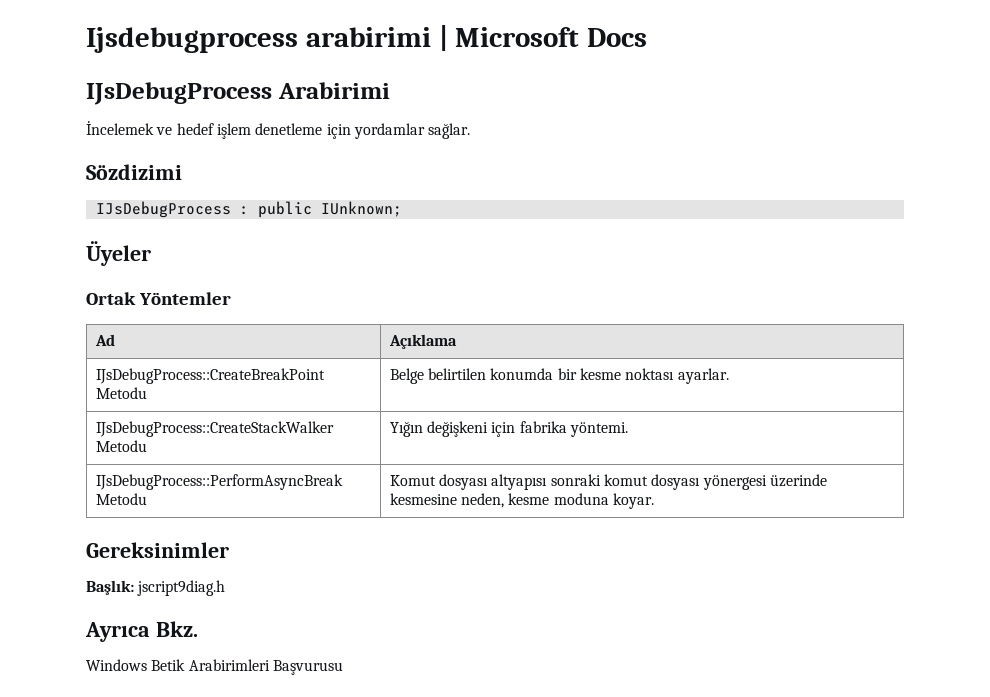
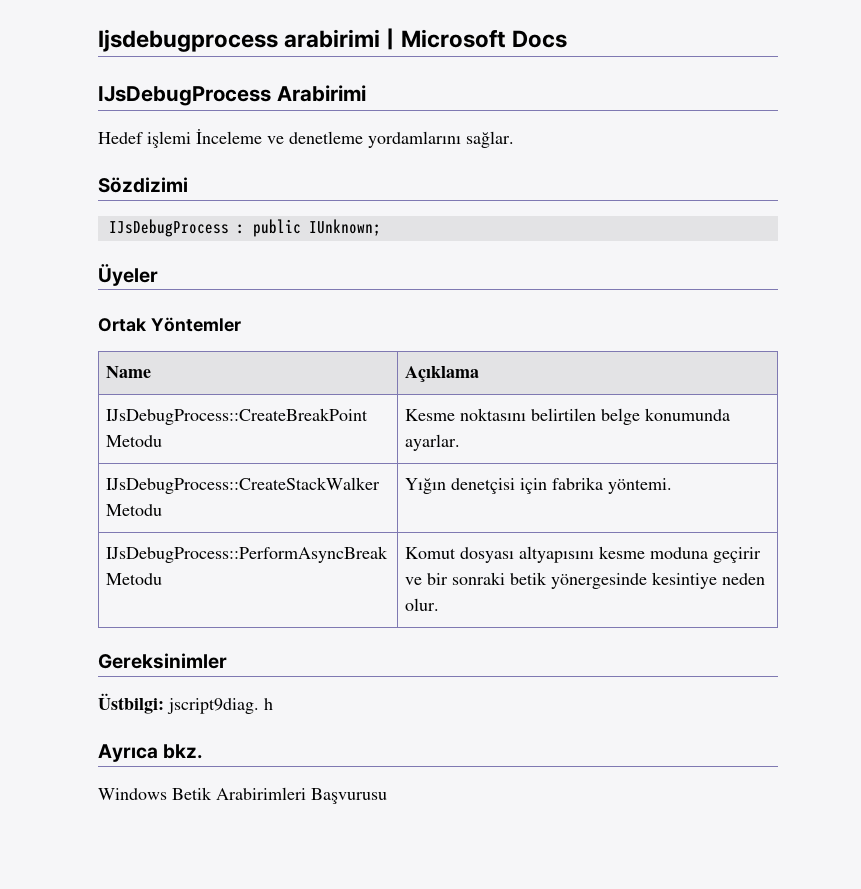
- İncelemek ve hedef işlem denetleme için yordamlar sağlar.
+ Hedef işlemi İnceleme ve denetleme yordamlarını sağlar.
- Ad | Açıklama
+ Name | Açıklama
- IJsDebugProcess::CreateBreakPoint Metodu | Belge belirtilen konumda bir kesme noktası ayarlar.
+ IJsDebugProcess::CreateBreakPoint Metodu | Kesme noktasını belirtilen belge konumunda ayarlar.
- IJsDebugProcess::CreateStackWalker Metodu | Yığın değişkeni için fabrika yöntemi.
+ IJsDebugProcess::CreateStackWalker Metodu | Yığın denetçisi için fabrika yöntemi.
- IJsDebugProcess::PerformAsyncBreak Metodu | Komut dosyası altyapısı sonraki komut dosyası yönergesi üzerinde kesmesine neden, kesme moduna koyar.
+ IJsDebugProcess::PerformAsyncBreak Metodu | Komut dosyası altyapısını kesme moduna geçirir ve bir sonraki betik yönergesinde kesintiye neden olur.
  Gereksinimler
- Başlık: jscript9diag.h
+ Üstbilgi: jscript9diag. h
- Ayrıca Bkz.
+ Ayrıca bkz.

